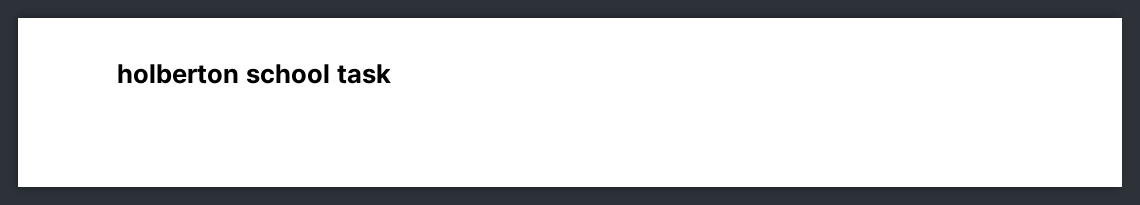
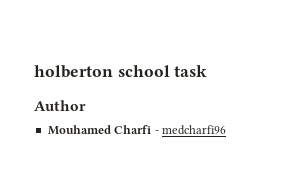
+ Author
+ Mouhamed Charfi - medcharfi96

